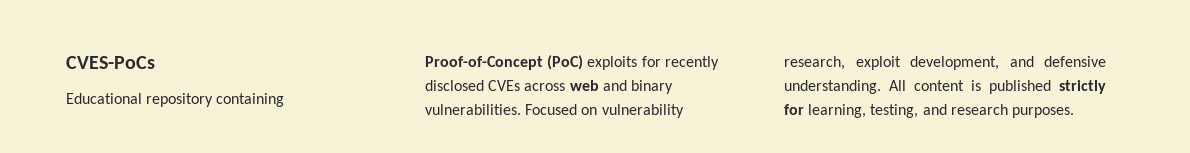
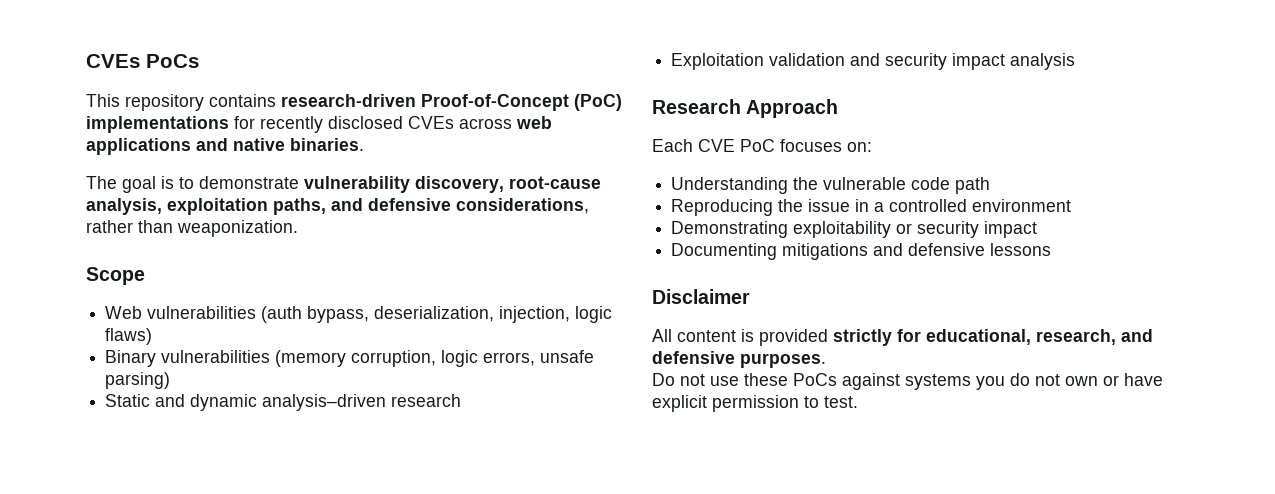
- CVES-PoCs
- Educational repository containing Proof-of-Concept (PoC) exploits for recently disclosed CVEs across web and binary vulnerabilities. Focused on vulnerability research, exploit development, and defensive understanding. All content is published strictly for learning, testing, and research purposes.
+ CVEs PoCs
+ This repository contains research-driven Proof-of-Concept (PoC) implementations for recently disclosed CVEs across web applications and native binaries.
+ The goal is to demonstrate vulnerability discovery, root-cause analysis, exploitation paths, and defensive considerations, rather than weaponization.
+ Scope
+ Web vulnerabilities (auth bypass, deserialization, injection, logic flaws)
+ Binary vulnerabilities (memory corruption, logic errors, unsafe parsing)
+ Static and dynamic analysis–driven research
+ Exploitation validation and security impact analysis
+ Research Approach
+ Each CVE PoC focuses on:
+ Understanding the vulnerable code path
+ Reproducing the issue in a controlled environment
+ Demonstrating exploitability or security impact
+ Documenting mitigations and defensive lessons
+ Disclaimer
+ All content is provided strictly for educational, research, and defensive purposes.
+ Do not use these PoCs against systems you do not own or have explicit permission to test.

